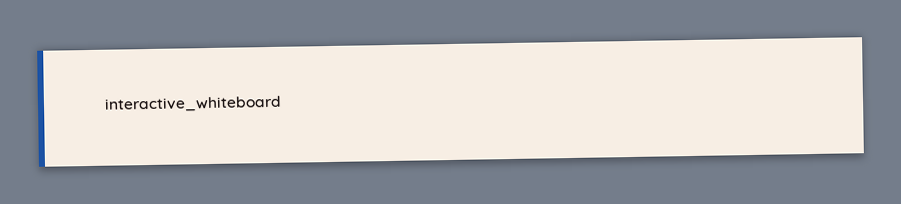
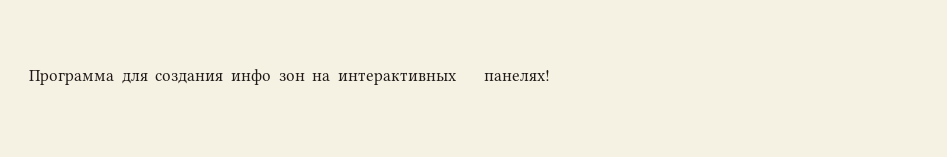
- interactive_whiteboard
+ Программа для создания инфо зон на интерактивных панелях!

